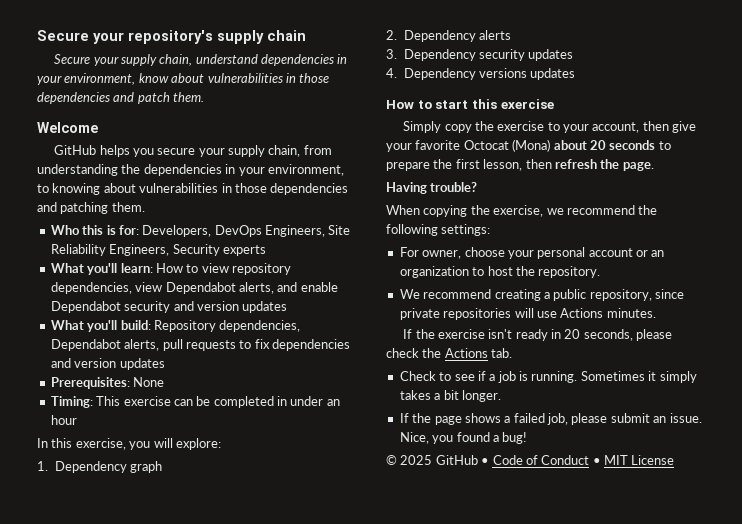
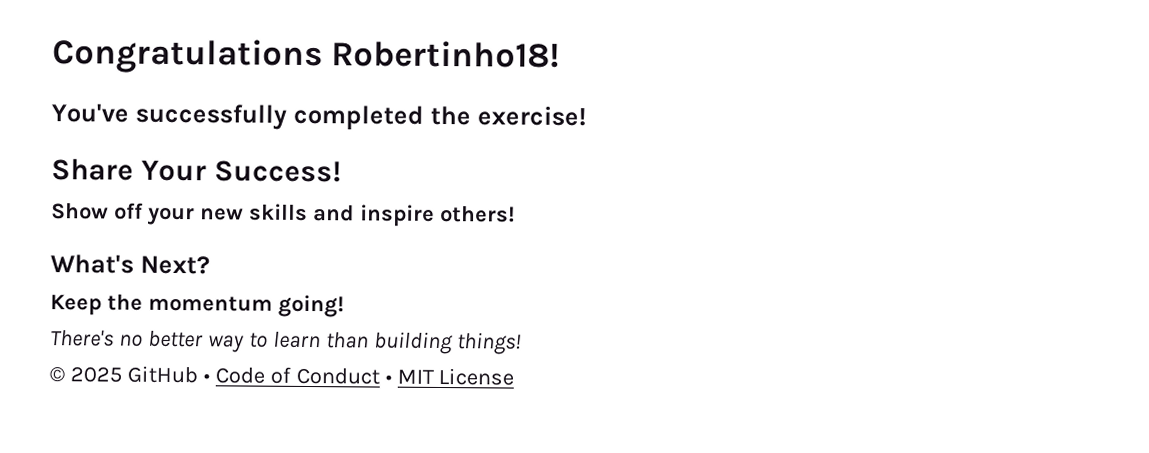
- Secure your repository's supply chain
- Secure your supply chain, understand dependencies in your environment, know about vulnerabilities in those dependencies and patch them.
- Welcome
- GitHub helps you secure your supply chain, from understanding the dependencies in your environment, to knowing about vulnerabilities in those dependencies and patching them.
- Who this is for: Developers, DevOps Engineers, Site Reliability Engineers, Security experts
- What you'll learn: How to view repository dependencies, view Dependabot alerts, and enable Dependabot security and version updates
- What you'll build: Repository dependencies, Dependabot alerts, pull requests to fix dependencies and version updates
- Prerequisites: None
- Timing: This exercise can be completed in under an hour
- In this exercise, you will explore:
- 1. Dependency graph
- 2. Dependency alerts
- 3. Dependency security updates
- 4. Dependency versions updates
- How to start this exercise
- Simply copy the exercise to your account, then give your favorite Octocat (Mona) about 20 seconds to prepare the first lesson, then refresh the page.
- Having trouble?
- When copying the exercise, we recommend the following settings:
- For owner, choose your personal account or an organization to host the repository.
- We recommend creating a public repository, since private repositories will use Actions minutes.
- If the exercise isn't ready in 20 seconds, please check the Actions tab.
- Check to see if a job is running. Sometimes it simply takes a bit longer.
- If the page shows a failed job, please submit an issue. Nice, you found a bug!
+ Congratulations Robertinho18!
+ You've successfully completed the exercise!
+ Share Your Success!
+ Show off your new skills and inspire others!
+ What's Next?
+ Keep the momentum going!
+ There's no better way to learn than building things!

